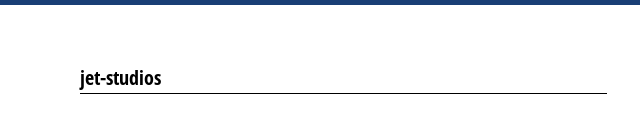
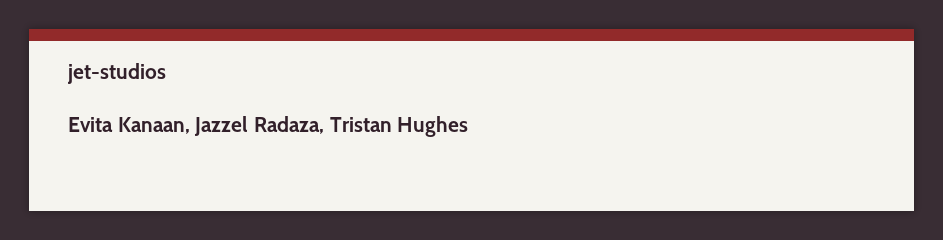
+ Evita Kanaan, Jazzel Radaza, Tristan Hughes

